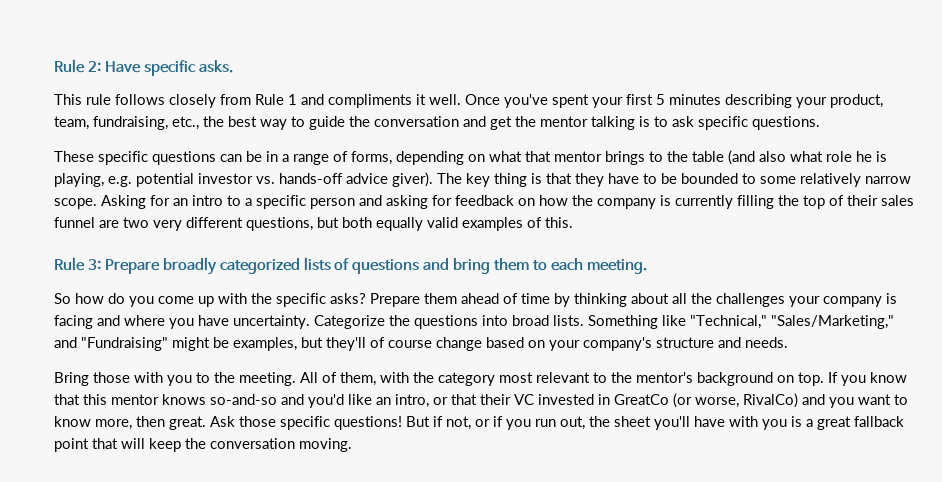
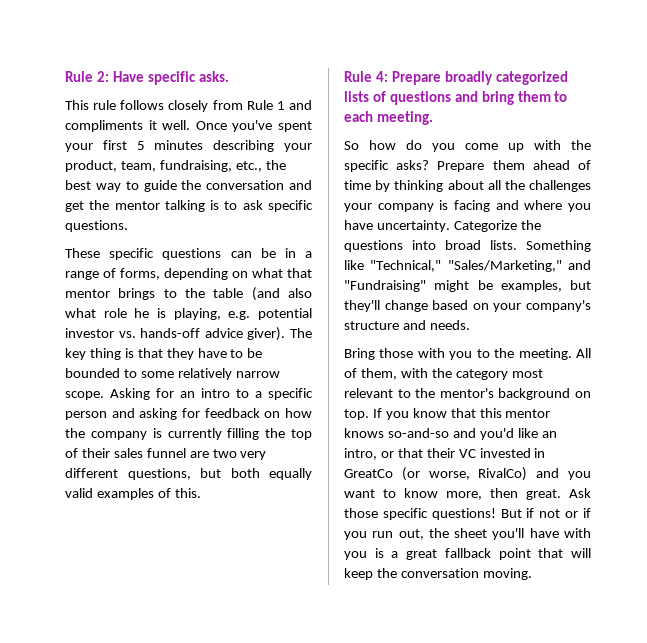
- Rule 3: Prepare broadly categorized lists of questions and bring them to each meeting.
+ Rule 4: Prepare broadly categorized lists of questions and bring them to each meeting.
- Something like "Technical," "Sales/Marketing," and "Fundraising" might be examples, but they'll of course change based on your company's structure and needs.
+ Something like "Technical," "Sales/Marketing," and "Fundraising" might be examples, but they'll change based on your company's structure and needs.
- But if not, or if you run out, the sheet you'll have with you is a great fallback point that will keep the conversation moving.
+ But if not or if you run out, the sheet you'll have with you is a great fallback point that will keep the conversation moving.

